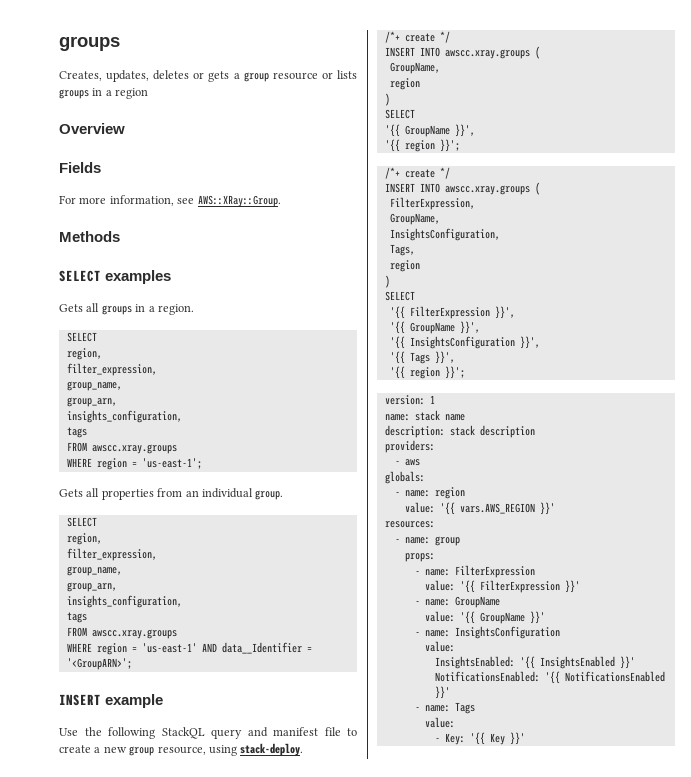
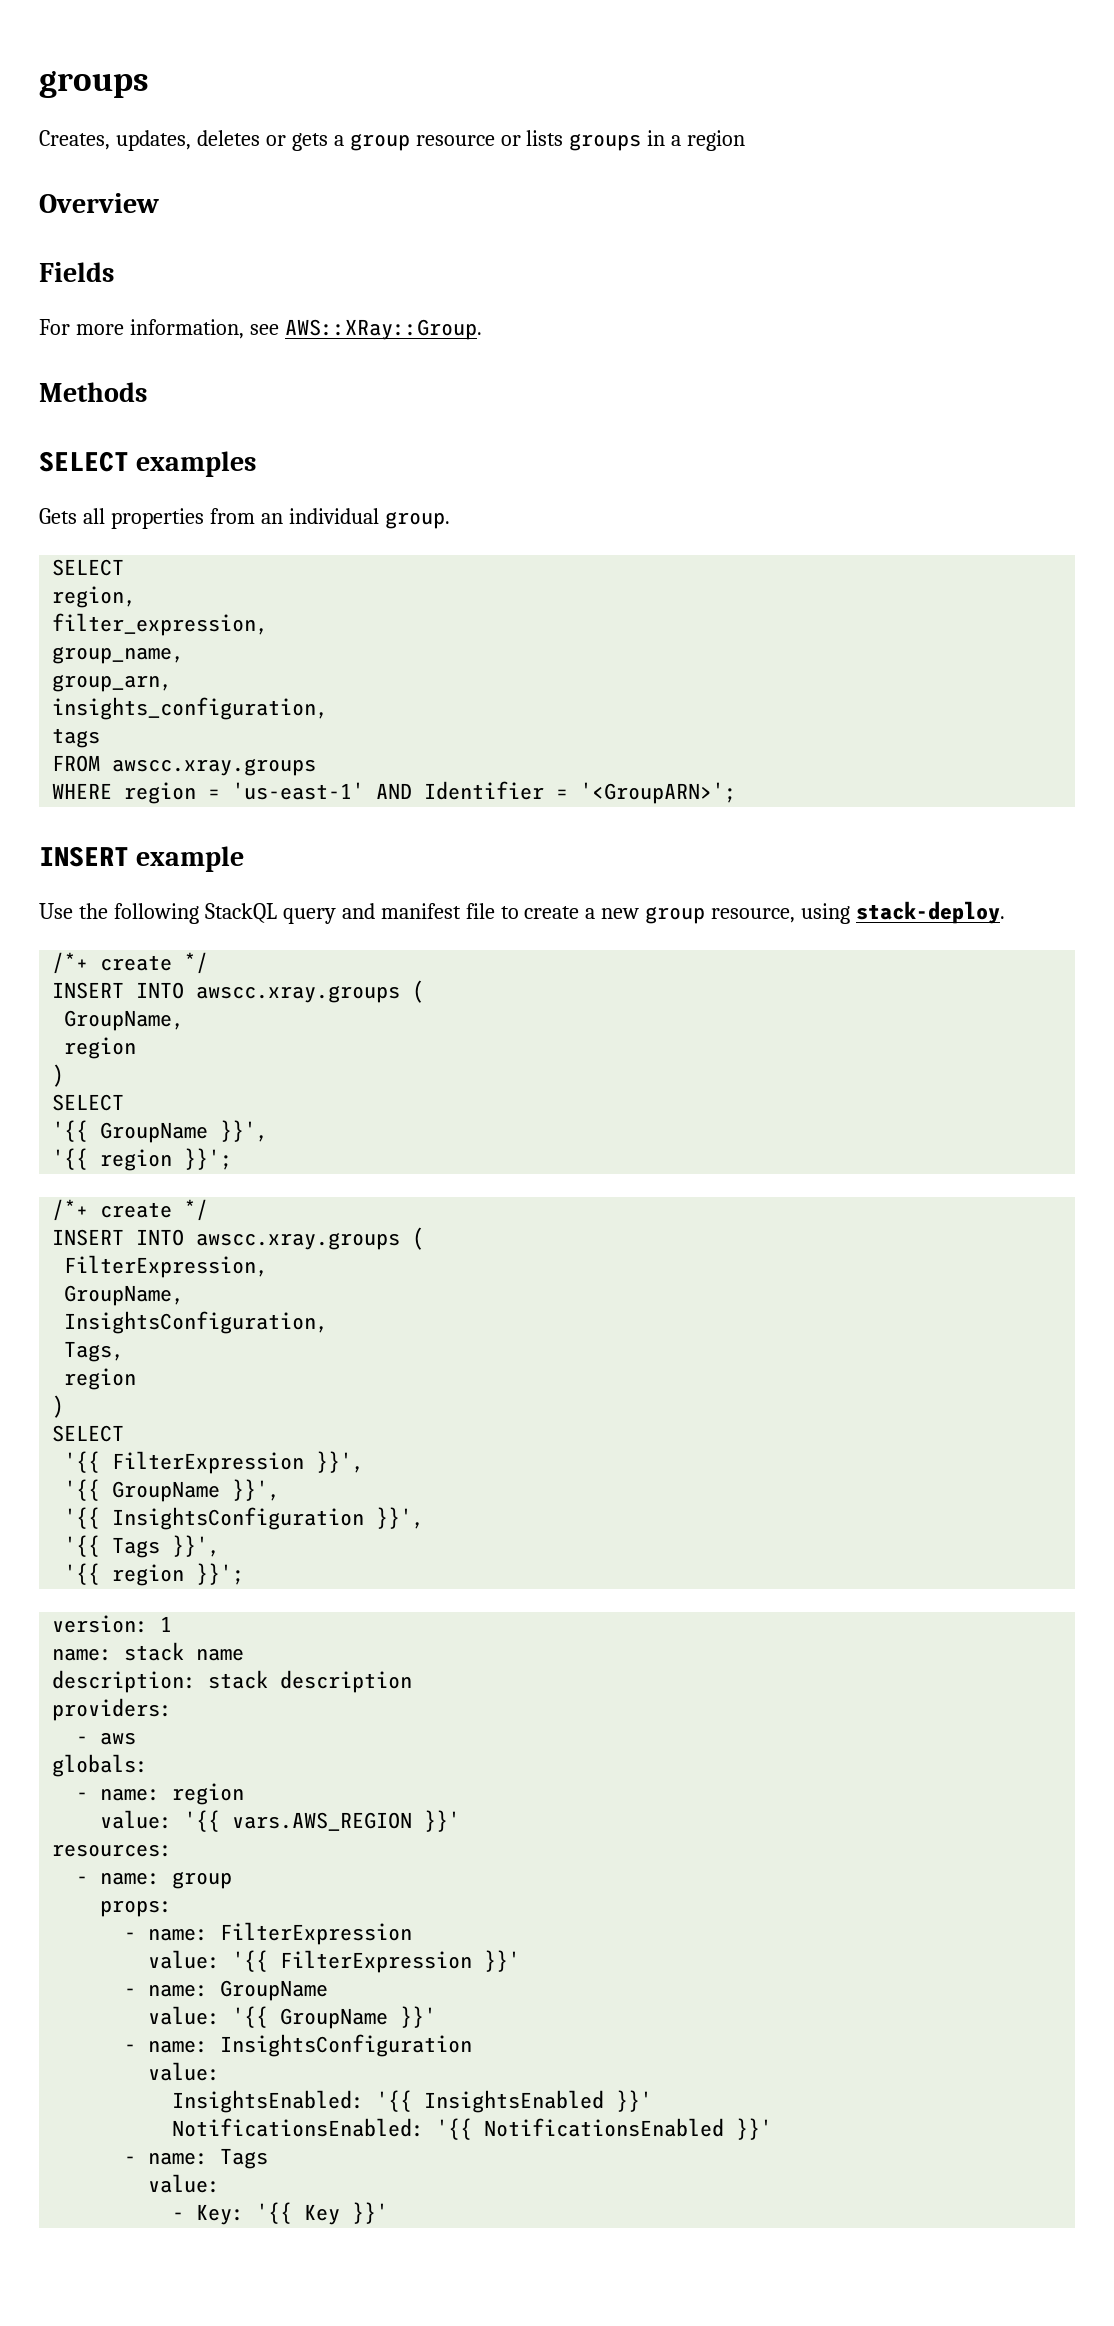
- Gets all groups in a region.
- SELECT
- region,
- filter_expression,
- group_name,
- group_arn,
- insights_configuration,
- tags
- FROM awscc.xray.groups
- WHERE region = 'us-east-1';
- WHERE region = 'us-east-1' AND data__Identifier = '<GroupARN>';
+ WHERE region = 'us-east-1' AND Identifier = '<GroupARN>';

